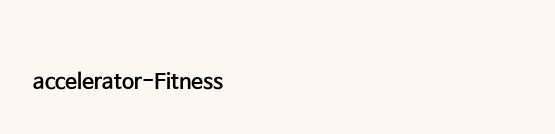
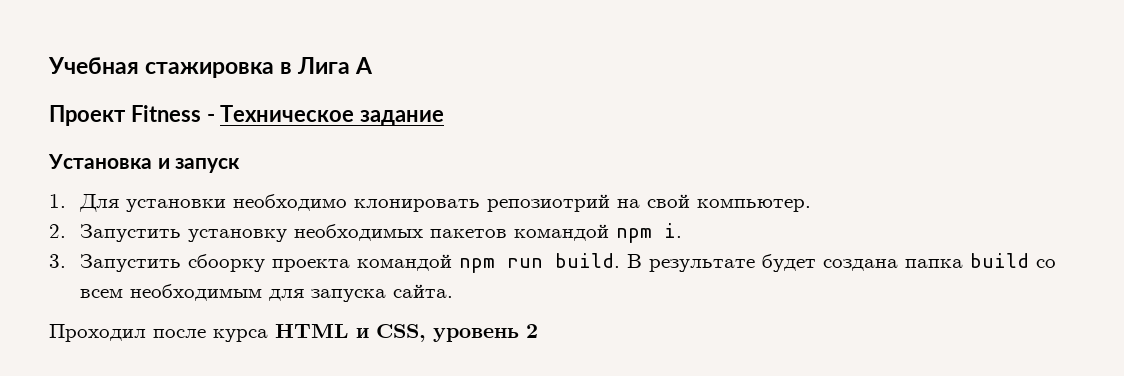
- accelerator-Fitness
+ Учебная стажировка в Лига А
+ Проект Fitness - Техническое задание
+ Установка и запуск
+ 1. Для установки необходимо клонировать репозиотрий на свой компьютер.
+ 2. Запустить установку необходимых пакетов командой npm i.
+ 3. Запустить сбоорку проекта командой npm run build. В результате будет создана папка build со всем необходимым для запуска сайта.
+ Проходил после курса HTML и CSS, уровень 2

